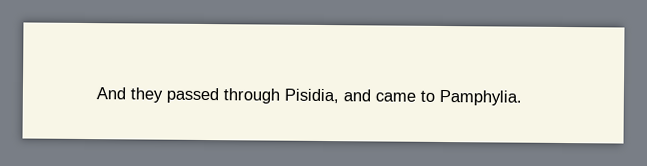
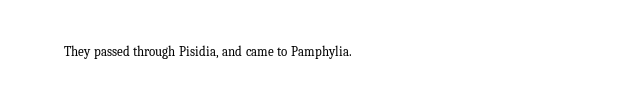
- And they passed through Pisidia, and came to Pamphylia.
+ They passed through Pisidia, and came to Pamphylia.

